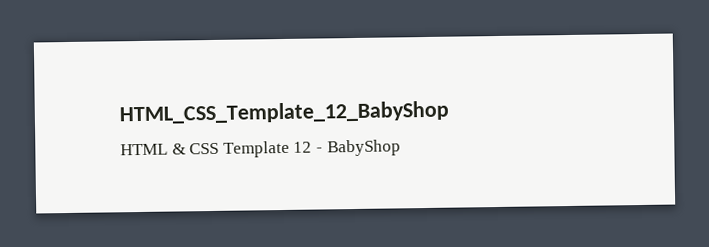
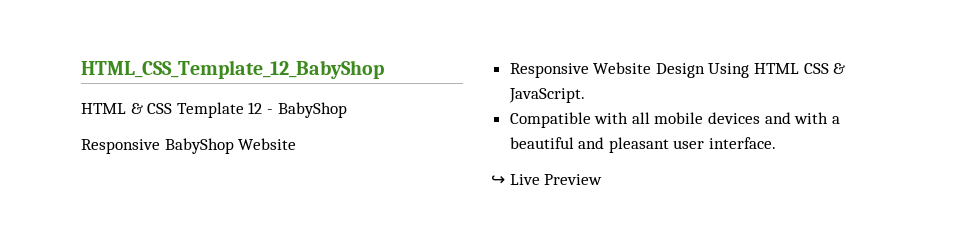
+ Responsive BabyShop Website
+ Responsive Website Design Using HTML CSS & JavaScript.
+ Compatible with all mobile devices and with a beautiful and pleasant user interface.
+ ↪ Live Preview

